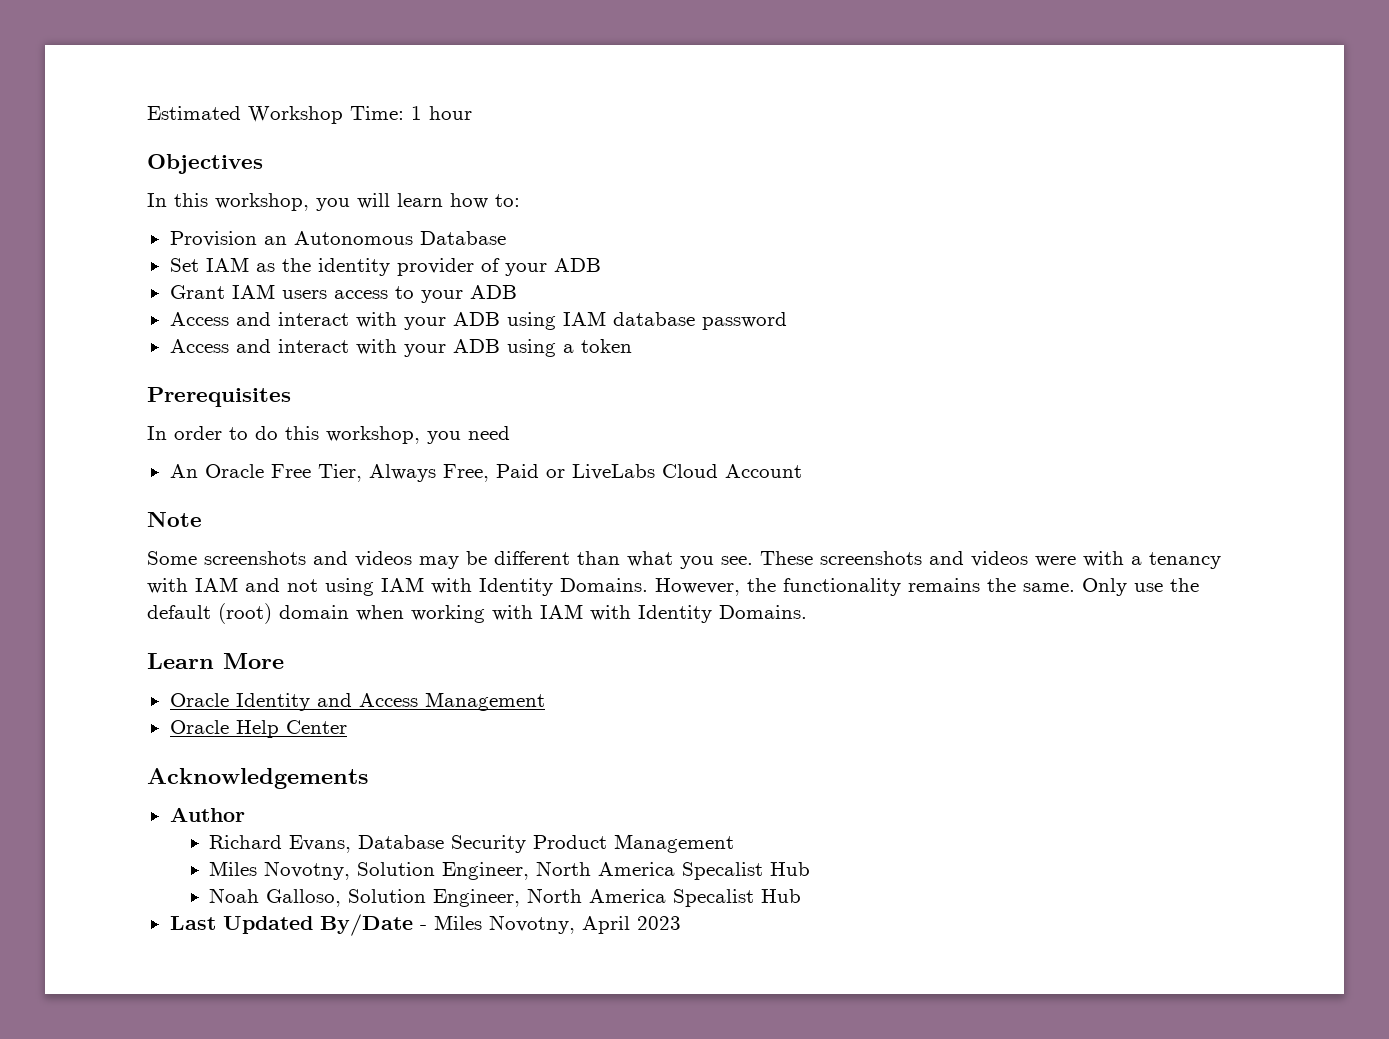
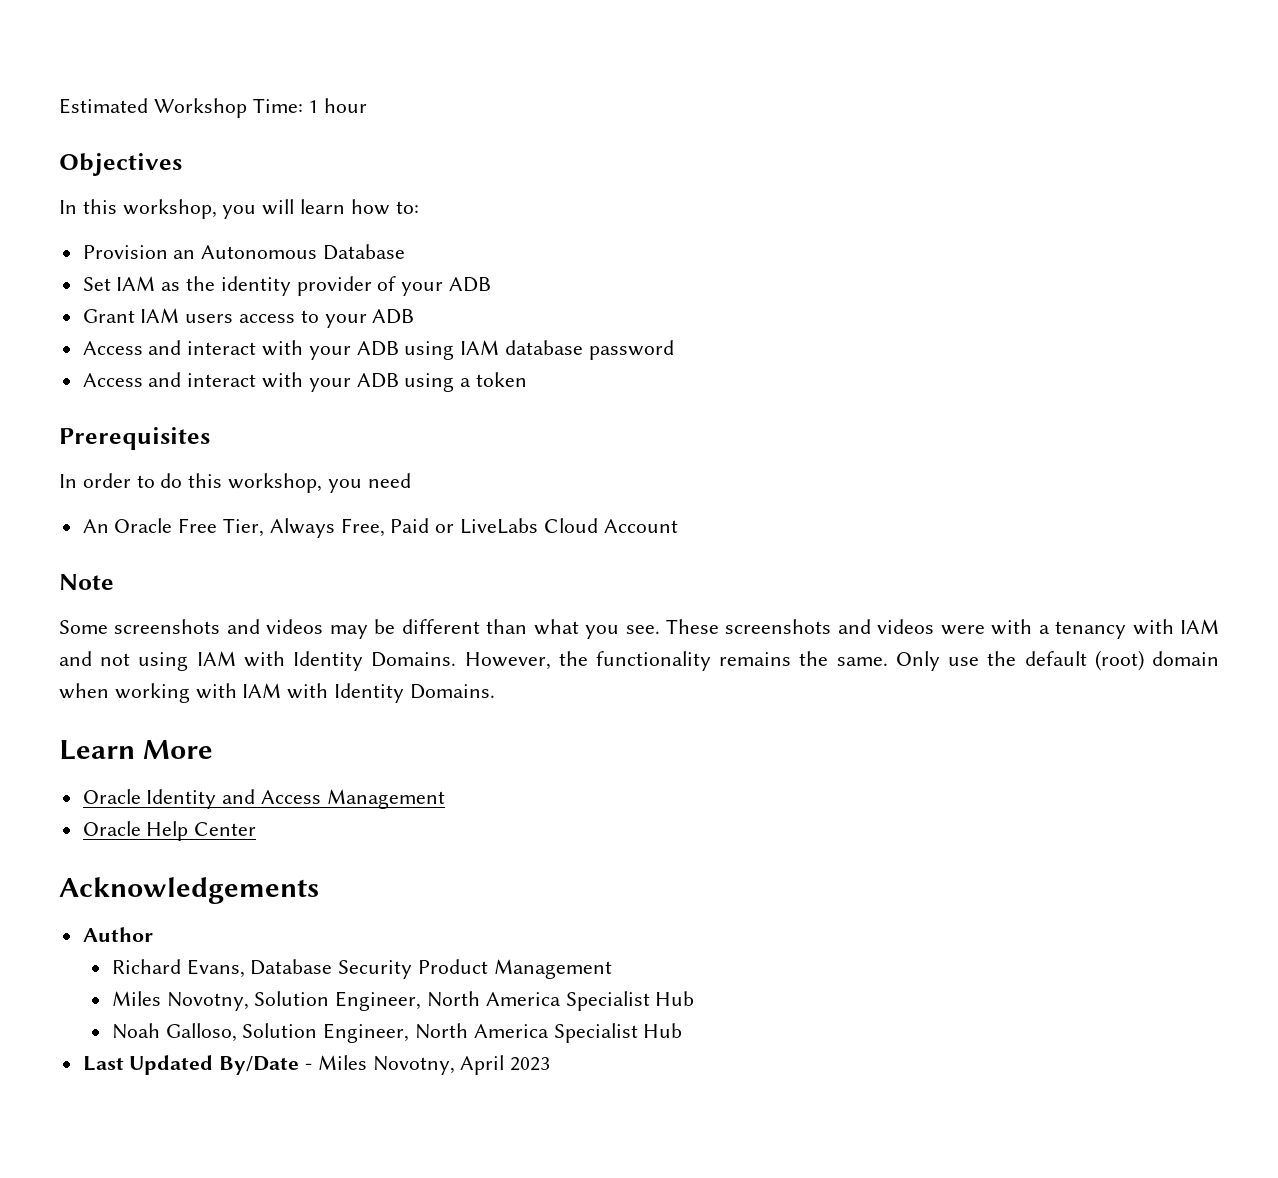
- Miles Novotny, Solution Engineer, North America Specalist Hub
+ Miles Novotny, Solution Engineer, North America Specialist Hub
- Noah Galloso, Solution Engineer, North America Specalist Hub
+ Noah Galloso, Solution Engineer, North America Specialist Hub

